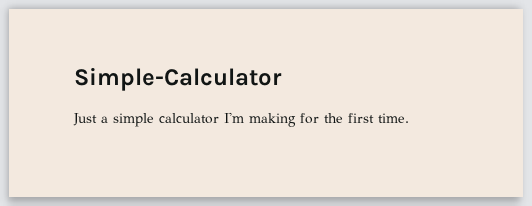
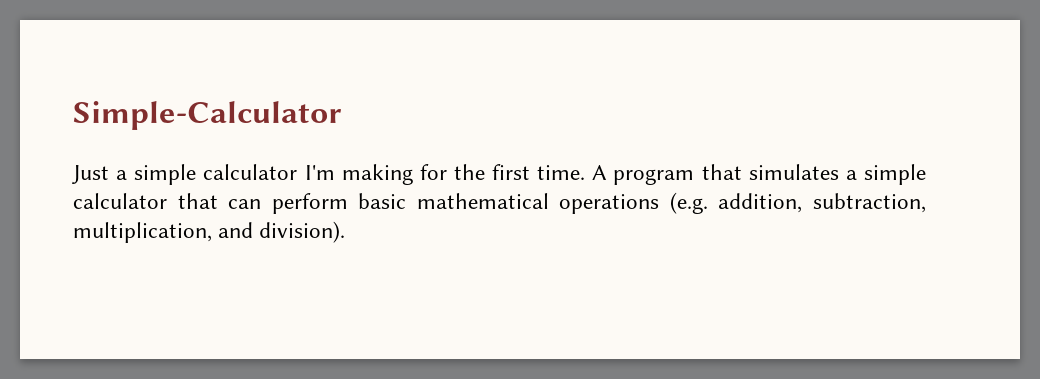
+ A program that simulates a simple calculator that can perform basic mathematical operations (e.g. addition, subtraction, multiplication, and division).

